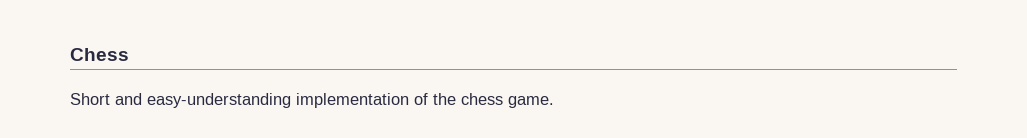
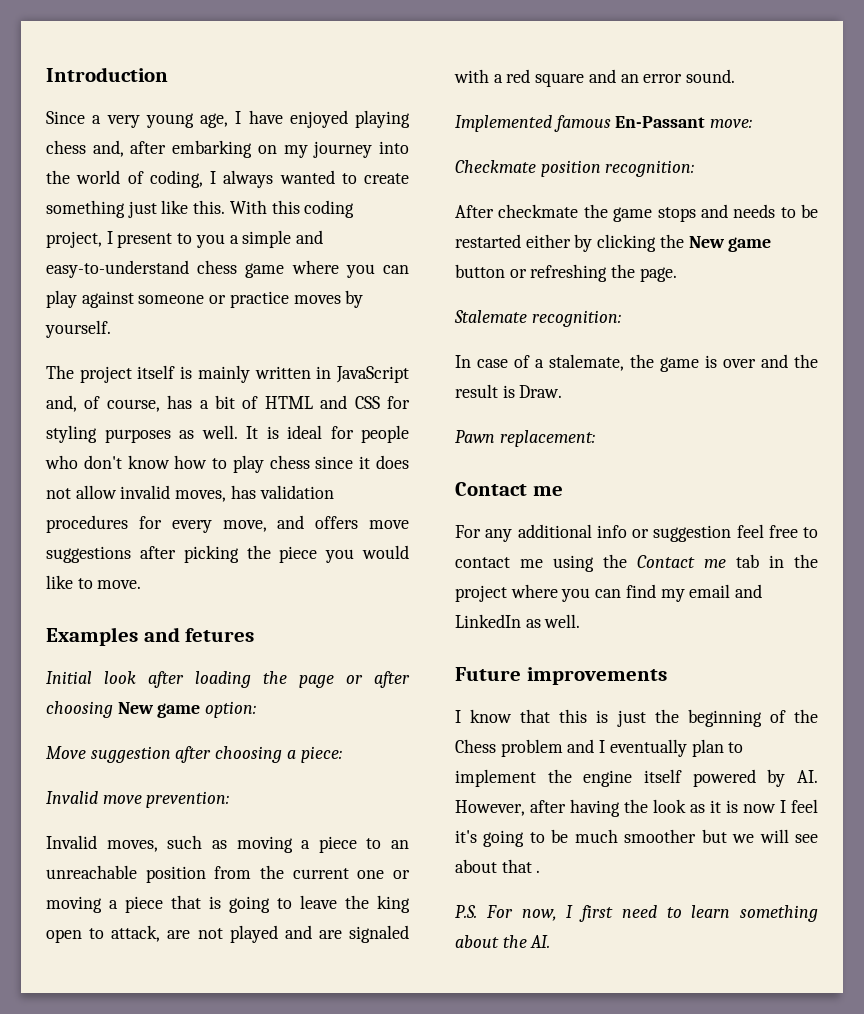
- Chess
- Short and easy-understanding implementation of the chess game.
+ Introduction
+ Since a very young age, I have enjoyed playing chess and, after embarking on my journey into the world of coding, I always wanted to create something just like this. With this coding project, I present to you a simple and easy-to-understand chess game where you can play against someone or practice moves by yourself.
+ The project itself is mainly written in JavaScript and, of course, has a bit of HTML and CSS for styling purposes as well. It is ideal for people who don't know how to play chess since it does not allow invalid moves, has validation procedures for every move, and offers move suggestions after picking the piece you would like to move.
+ Examples and fetures
+ Initial look after loading the page or after choosing New game option:
+ Move suggestion after choosing a piece:
+ Invalid move prevention:
+ Invalid moves, such as moving a piece to an unreachable position from the current one or moving a piece that is going to leave the king open to attack, are not played and are signaled with a red square and an error sound.
+ Implemented famous En-Passant move:
+ Checkmate position recognition:
+ After checkmate the game stops and needs to be restarted either by clicking the New game button or refreshing the page.
+ Stalemate recognition:
+ In case of a stalemate, the game is over and the result is Draw.
+ Pawn replacement:
+ Contact me
+ For any additional info or suggestion feel free to contact me using the Contact me tab in the project where you can find my email and LinkedIn as well.
+ Future improvements
+ I know that this is just the beginning of the Chess problem and I eventually plan to implement the engine itself powered by AI. However, after having the look as it is now I feel it's going to be much smoother but we will see about that .
+ P.S. For now, I first need to learn something about the AI.

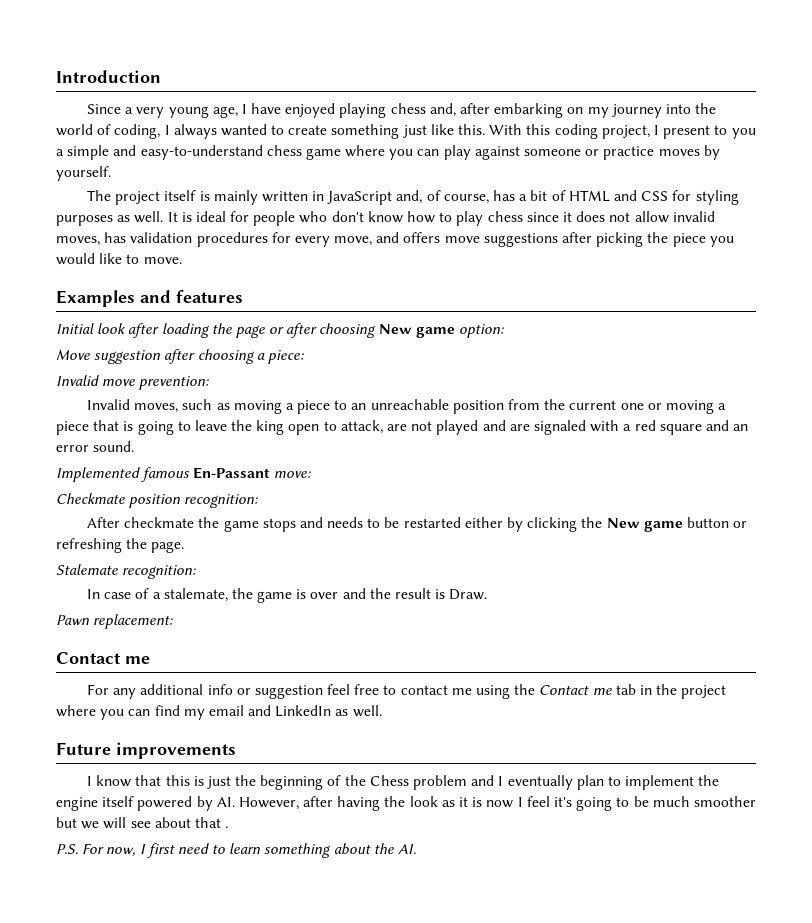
- Examples and fetures
+ Examples and features

